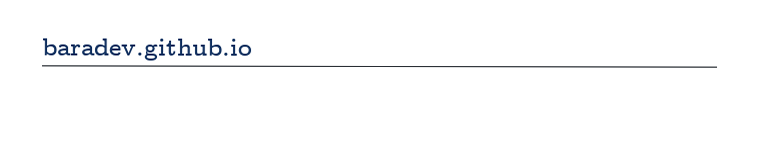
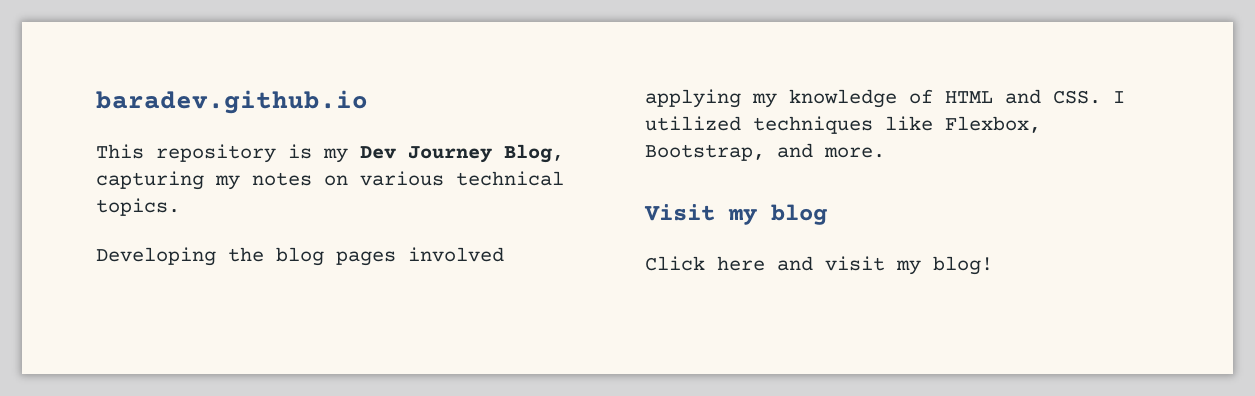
+ This repository is my Dev Journey Blog, capturing my notes on various technical topics.
+ Developing the blog pages involved applying my knowledge of HTML and CSS. I utilized techniques like Flexbox, Bootstrap, and more.
+ Visit my blog
+ Click here and visit my blog!

